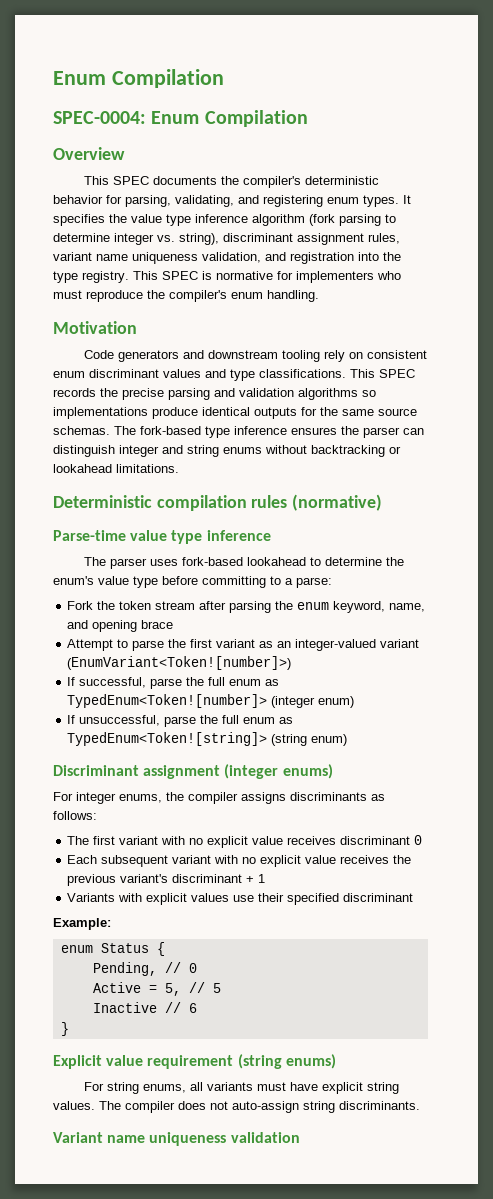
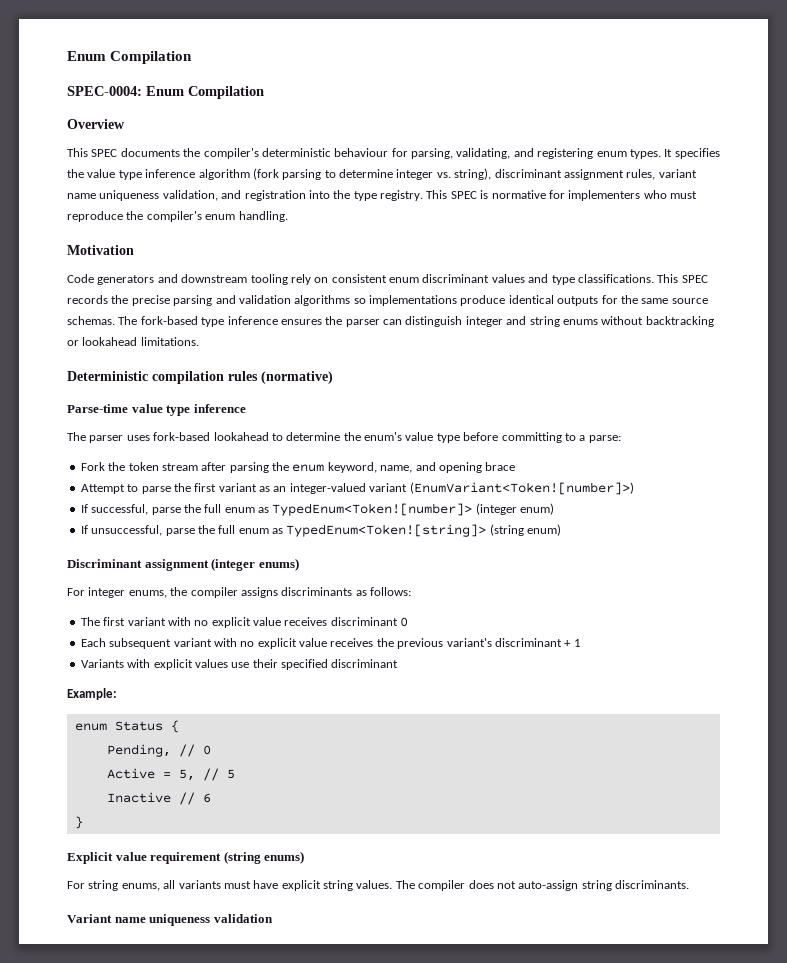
- This SPEC documents the compiler's deterministic behavior for parsing, validating, and registering enum types.
+ This SPEC documents the compiler's deterministic behaviour for parsing, validating, and registering enum types.

